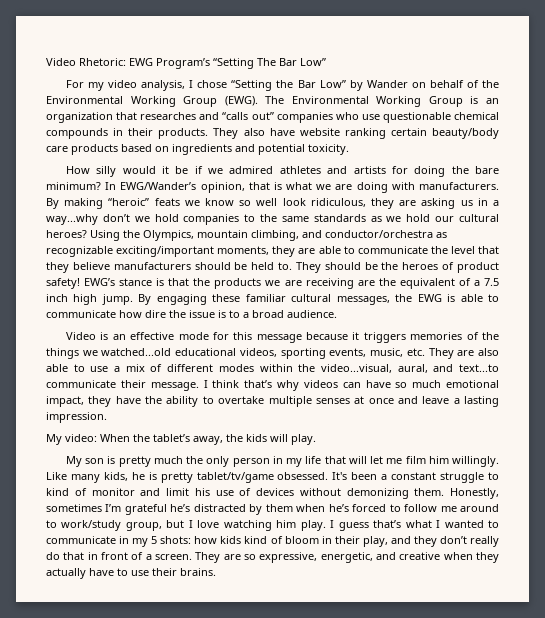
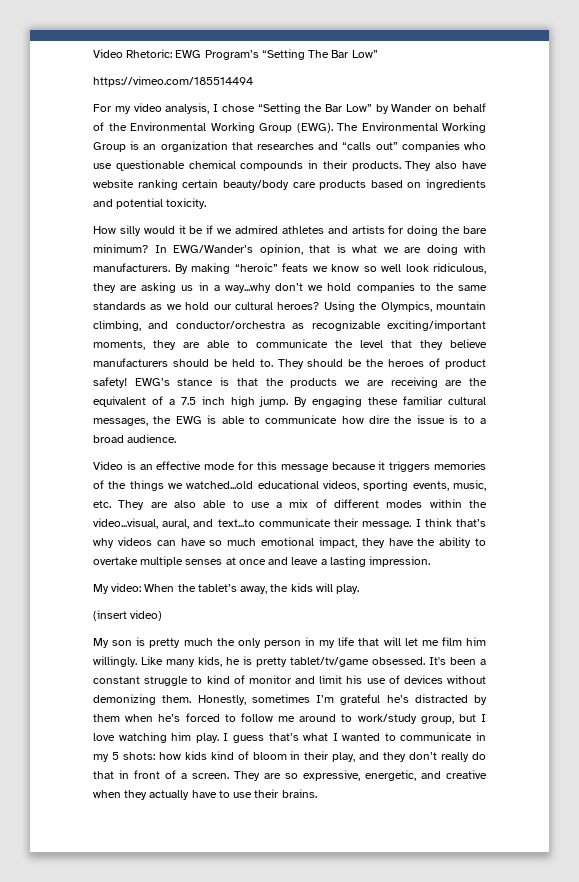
+ https://vimeo.com/185514494
+ (insert video)

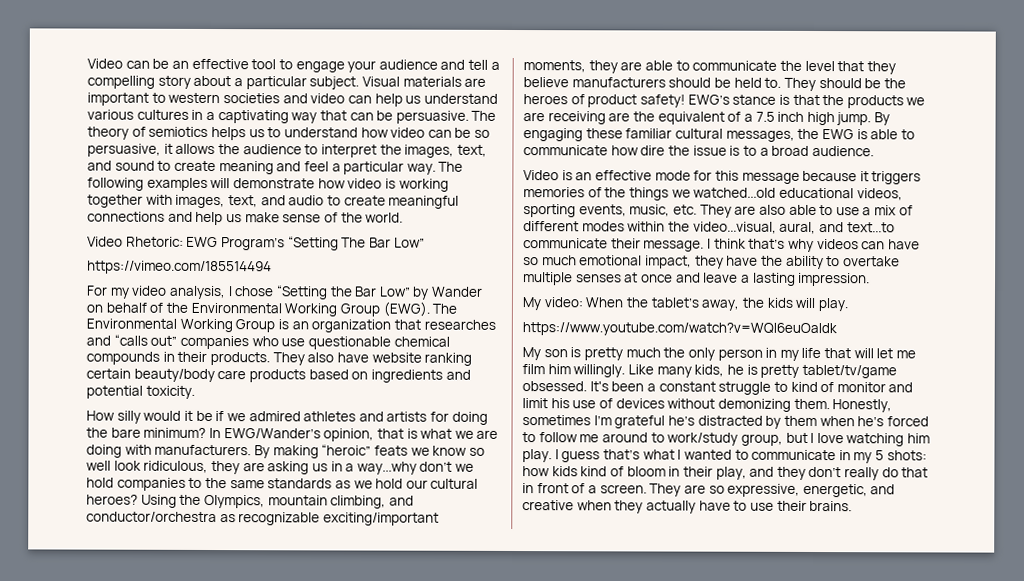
+ Video can be an effective tool to engage your audience and tell a compelling story about a particular subject. Visual materials are important to western societies and video can help us understand various cultures in a captivating way that can be persuasive. The theory of semiotics helps us to understand how video can be so persuasive, it allows the audience to interpret the images, text, and sound to create meaning and feel a particular way. The following examples will demonstrate how video is working together with images, text, and audio to create meaningful connections and help us make sense of the world.
- (insert video)
+ https://www.youtube.com/watch?v=WQI6euOaldk

